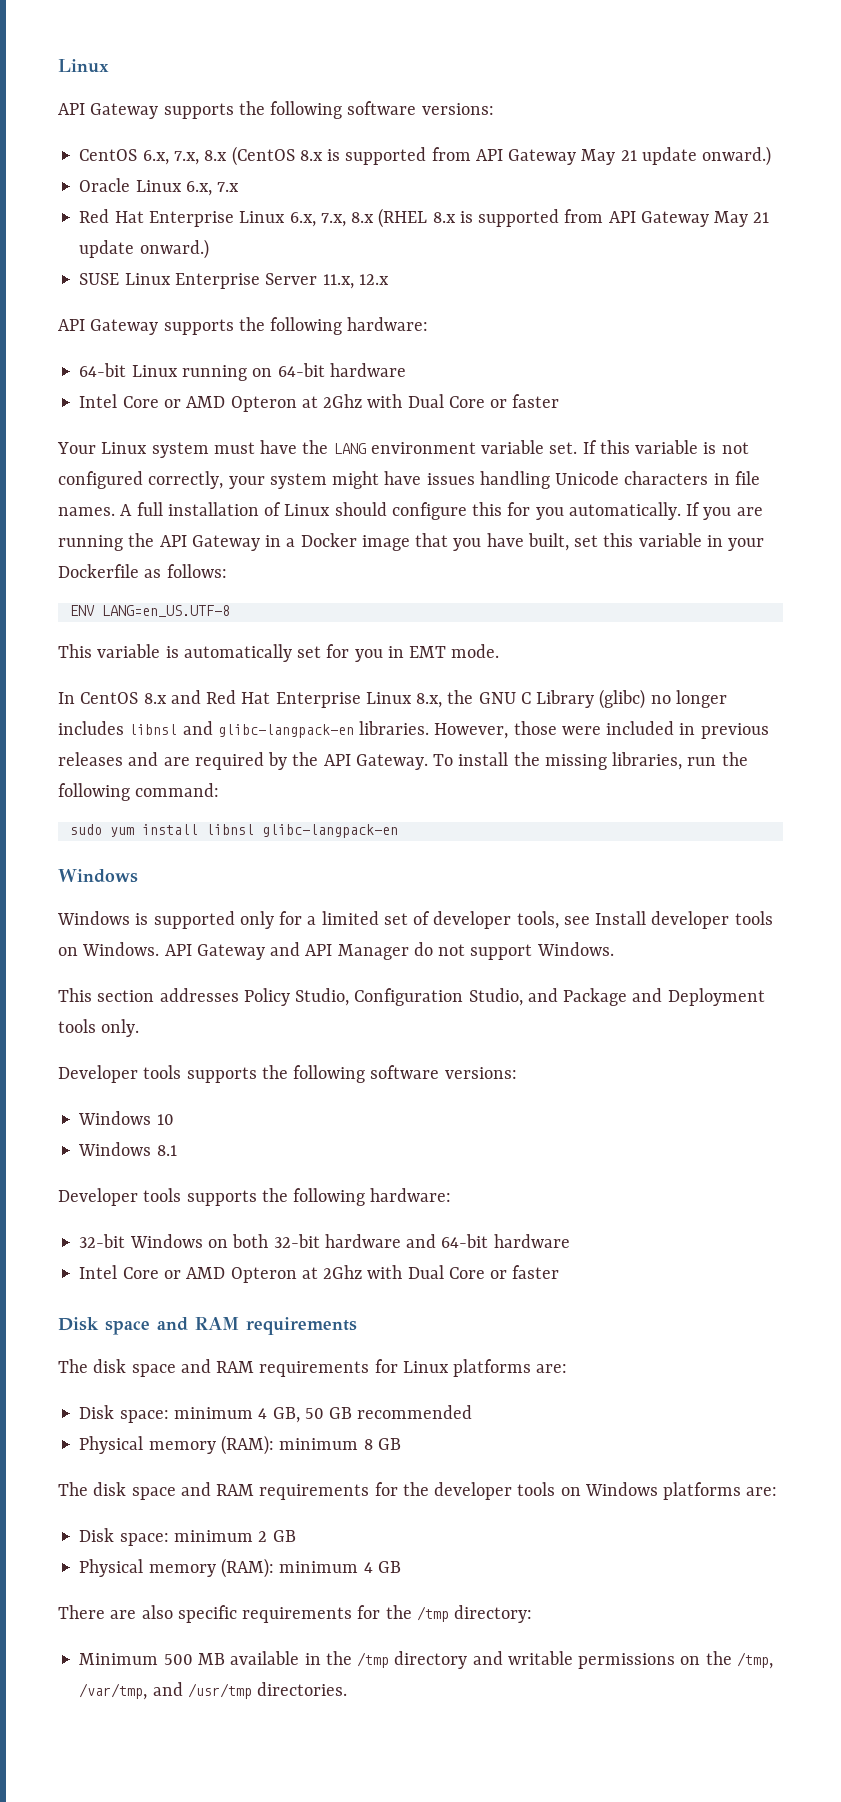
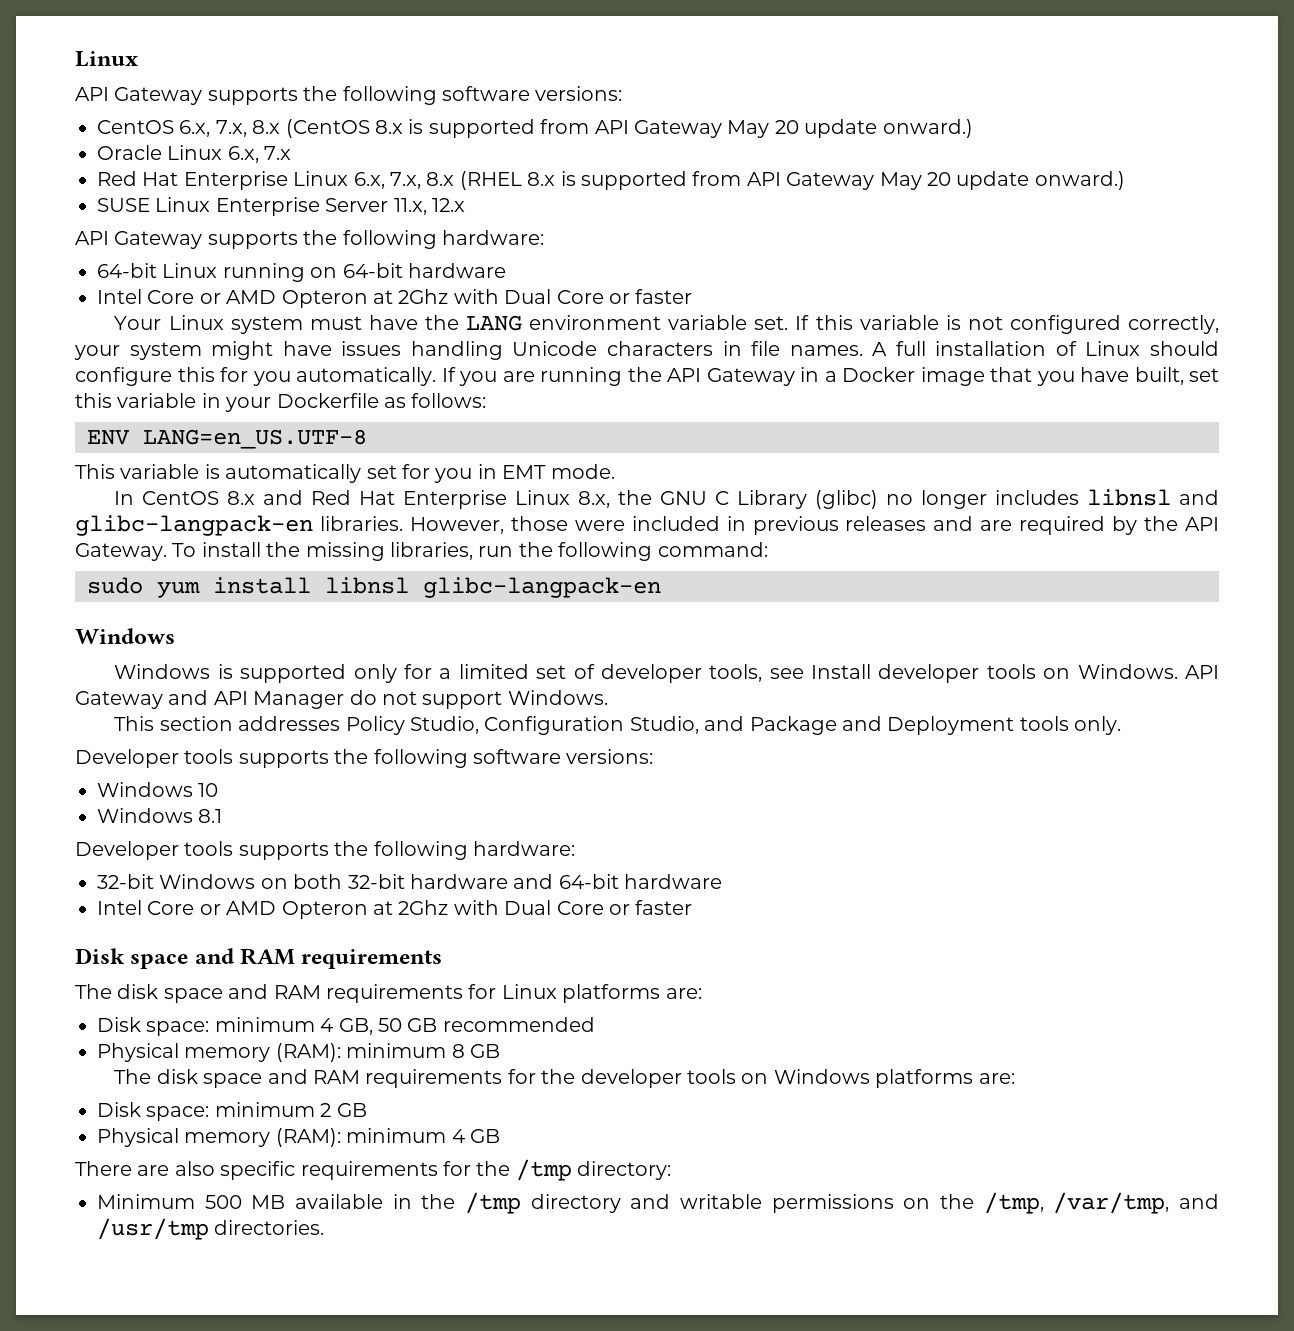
- CentOS 6.x, 7.x, 8.x (CentOS 8.x is supported from API Gateway May 21 update onward.)
+ CentOS 6.x, 7.x, 8.x (CentOS 8.x is supported from API Gateway May 20 update onward.)
- Red Hat Enterprise Linux 6.x, 7.x, 8.x (RHEL 8.x is supported from API Gateway May 21 update onward.)
+ Red Hat Enterprise Linux 6.x, 7.x, 8.x (RHEL 8.x is supported from API Gateway May 20 update onward.)

